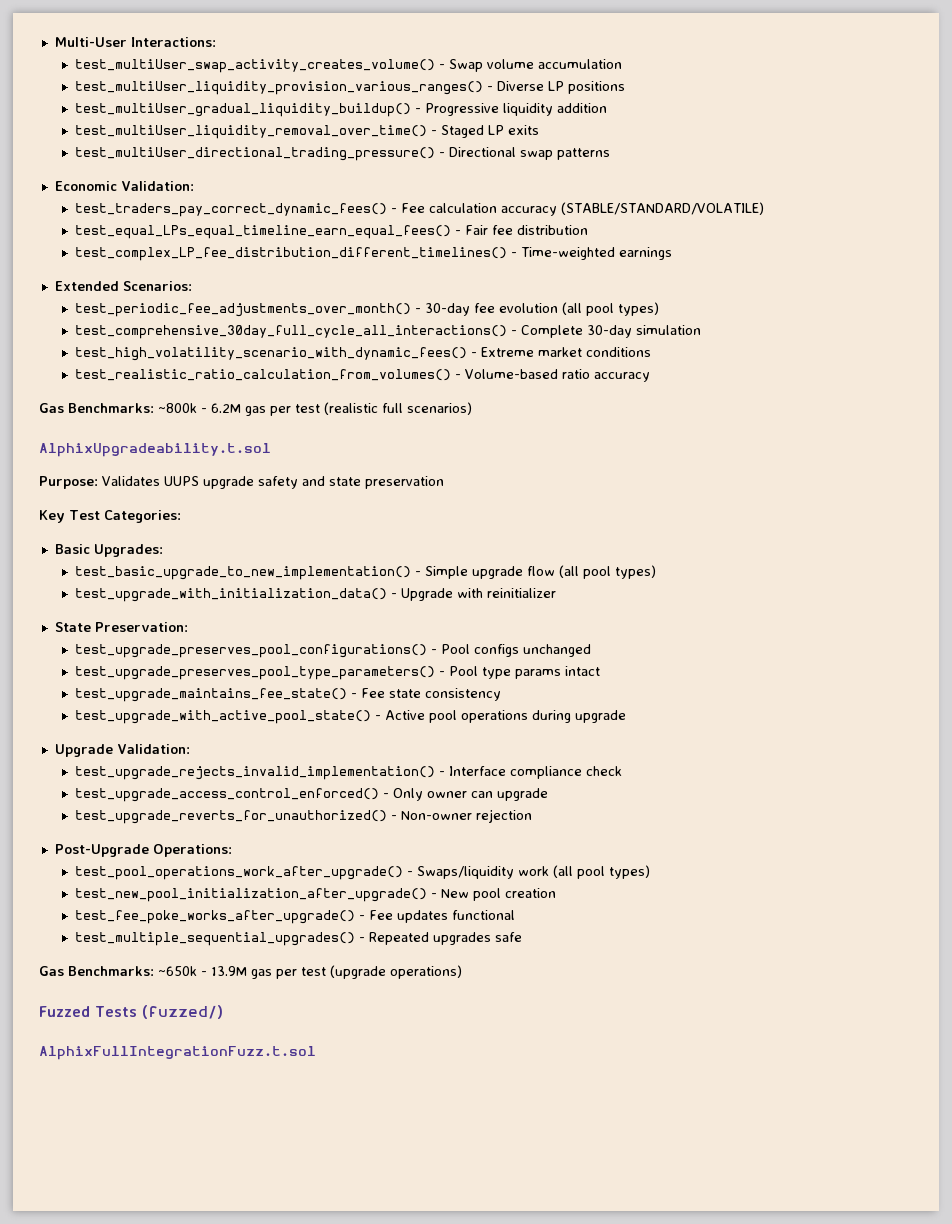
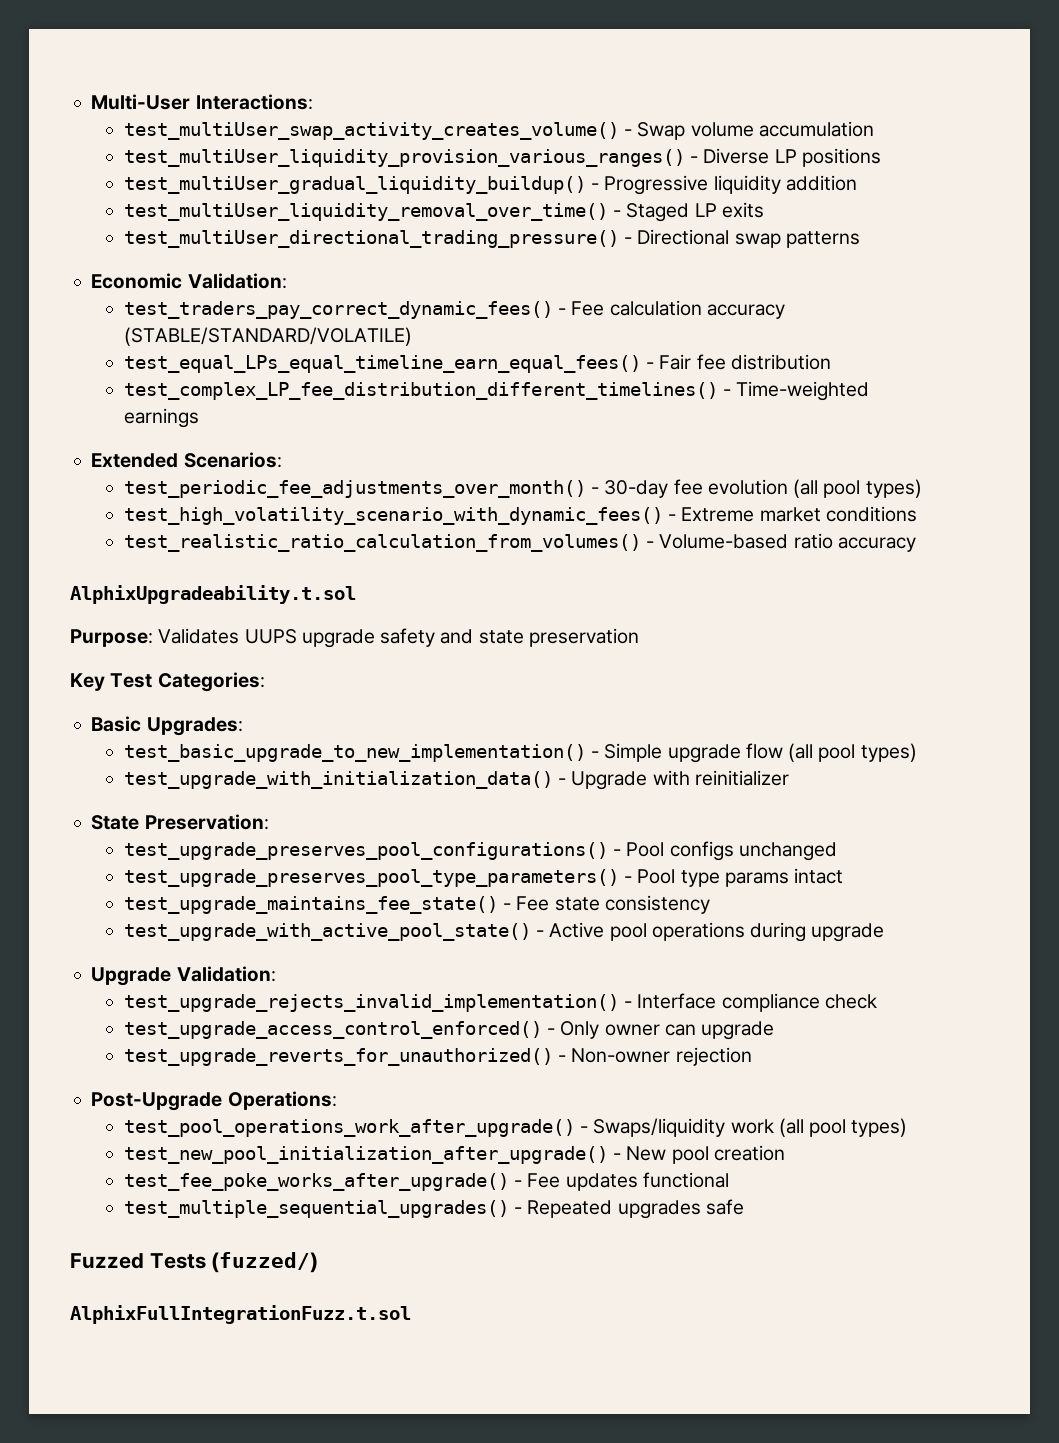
- test_comprehensive_30day_full_cycle_all_interactions() - Complete 30-day simulation
- Gas Benchmarks: ~800k - 6.2M gas per test (realistic full scenarios)
- Gas Benchmarks: ~650k - 13.9M gas per test (upgrade operations)

